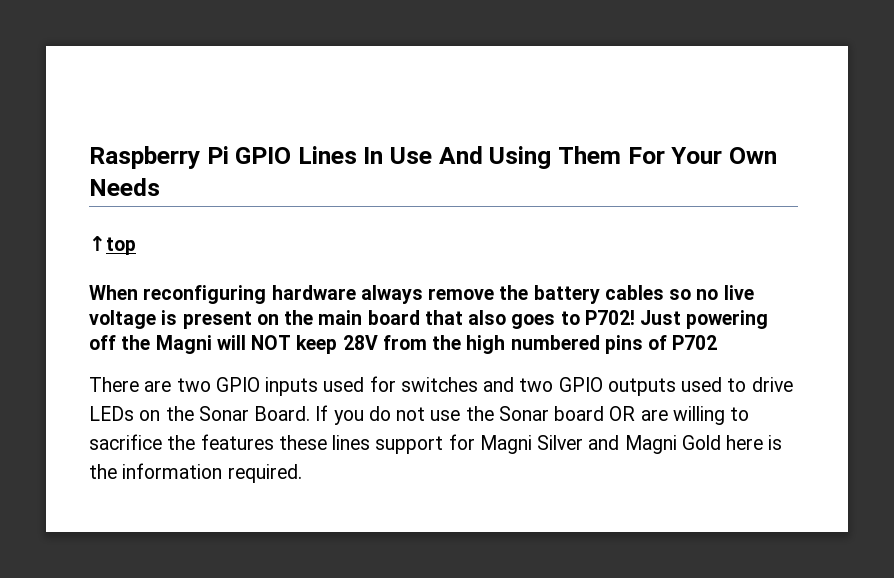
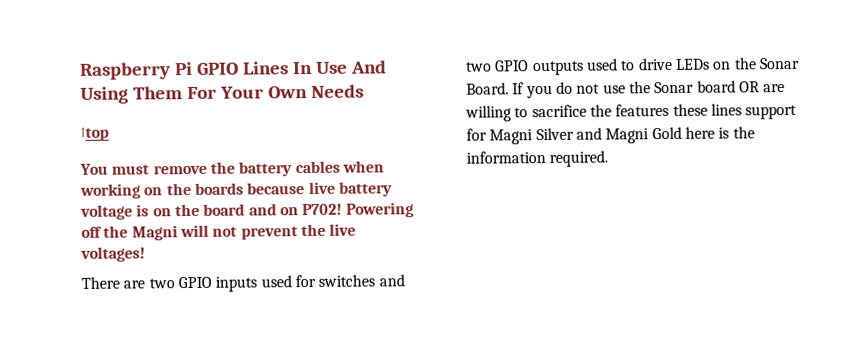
- When reconfiguring hardware always remove the battery cables so no live voltage is present on the main board that also goes to P702! Just powering off the Magni will NOT keep 28V from the high numbered pins of P702
+ You must remove the battery cables when working on the boards because live battery voltage is on the board and on P702! Powering off the Magni will not prevent the live voltages!

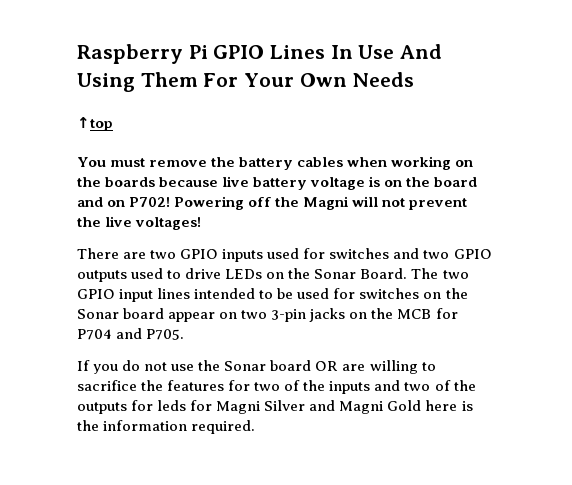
- There are two GPIO inputs used for switches and two GPIO outputs used to drive LEDs on the Sonar Board. If you do not use the Sonar board OR are willing to sacrifice the features these lines support for Magni Silver and Magni Gold here is the information required.
+ There are two GPIO inputs used for switches and two GPIO outputs used to drive LEDs on the Sonar Board. The two GPIO input lines intended to be used for switches on the Sonar board appear on two 3-pin jacks on the MCB for P704 and P705.
+ If you do not use the Sonar board OR are willing to sacrifice the features for two of the inputs and two of the outputs for leds for Magni Silver and Magni Gold here is the information required.

